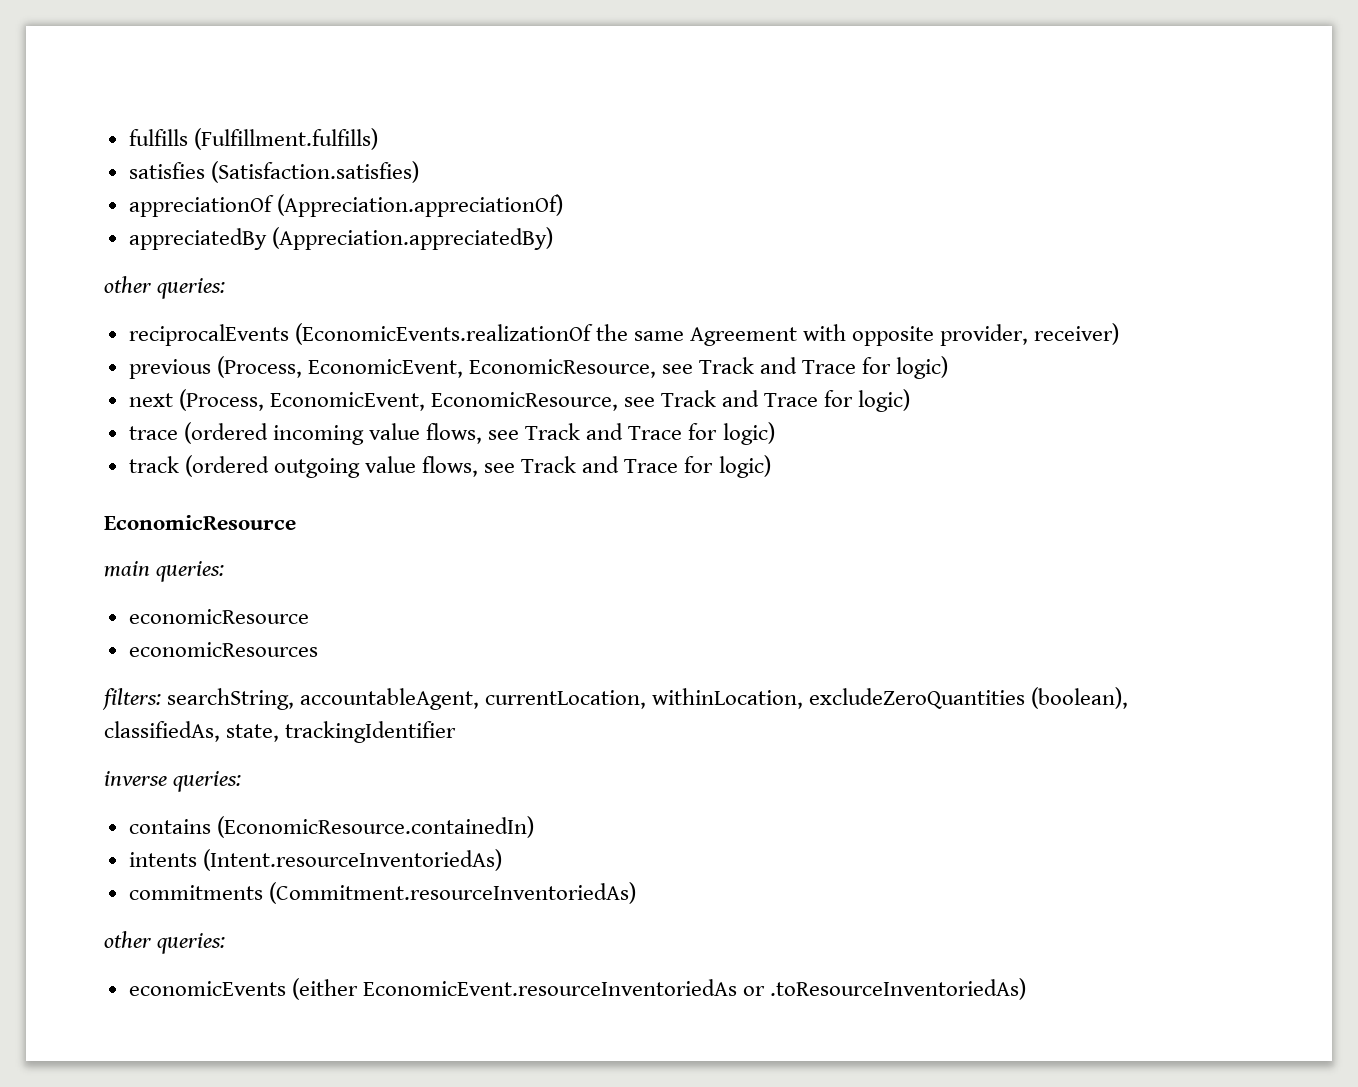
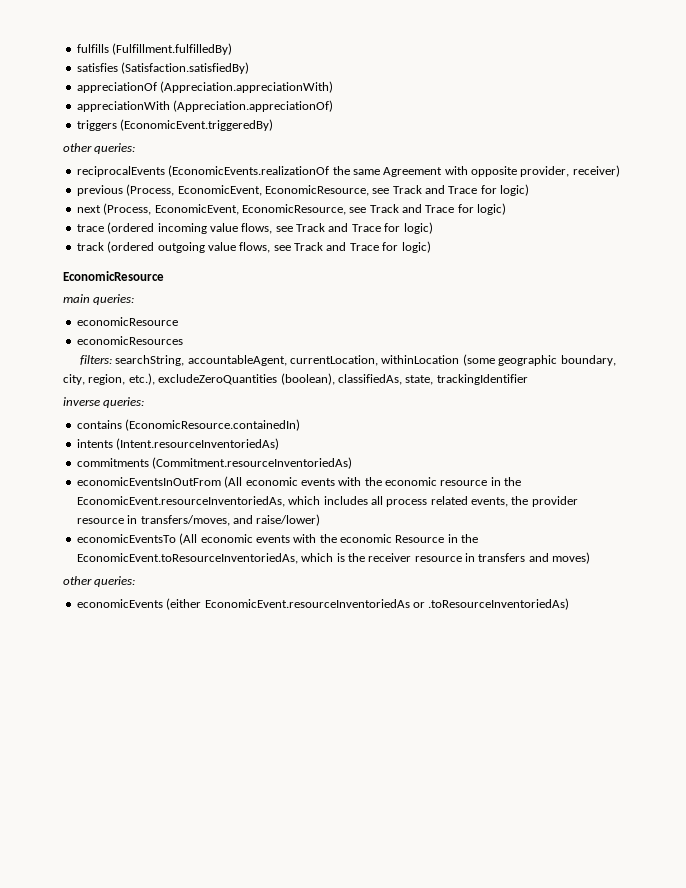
- fulfills (Fulfillment.fulfills)
+ fulfills (Fulfillment.fulfilledBy)
- satisfies (Satisfaction.satisfies)
+ satisfies (Satisfaction.satisfiedBy)
- appreciationOf (Appreciation.appreciationOf)
+ appreciationOf (Appreciation.appreciationWith)
+ appreciationWith (Appreciation.appreciationOf)
- appreciatedBy (Appreciation.appreciatedBy)
+ triggers (EconomicEvent.triggeredBy)
- filters: searchString, accountableAgent, currentLocation, withinLocation, excludeZeroQuantities (boolean), classifiedAs, state, trackingIdentifier
+ filters: searchString, accountableAgent, currentLocation, withinLocation (some geographic boundary, city, region, etc.), excludeZeroQuantities (boolean), classifiedAs, state, trackingIdentifier
+ economicEventsInOutFrom (All economic events with the economic resource in the EconomicEvent.resourceInventoriedAs, which includes all process related events, the provider resource in transfers/moves, and raise/lower)
+ economicEventsTo (All economic events with the economic Resource in the EconomicEvent.toResourceInventoriedAs, which is the receiver resource in transfers and moves)

